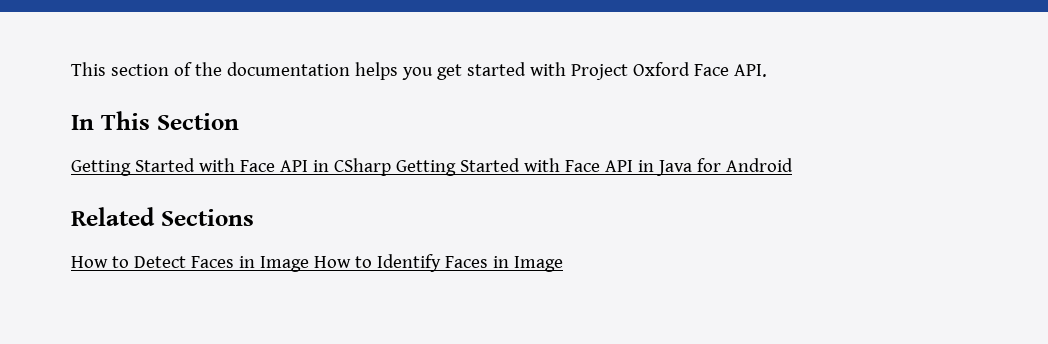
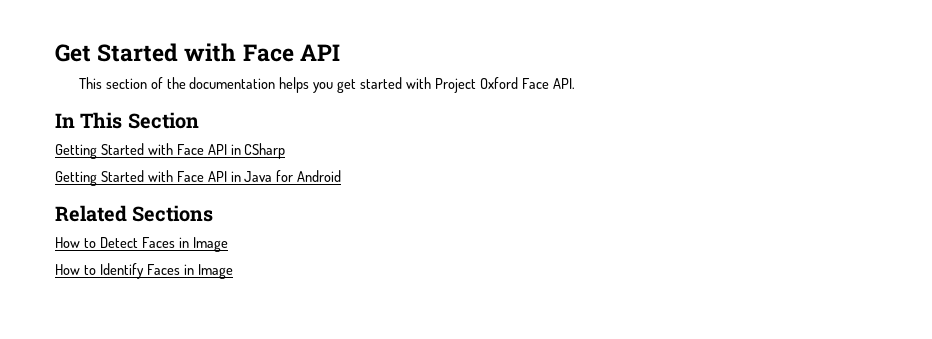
+ Get Started with Face API
- Getting Started with Face API in CSharp Getting Started with Face API in Java for Android
+ Getting Started with Face API in CSharp
+ Getting Started with Face API in Java for Android
- How to Detect Faces in Image How to Identify Faces in Image
+ How to Detect Faces in Image
+ How to Identify Faces in Image

